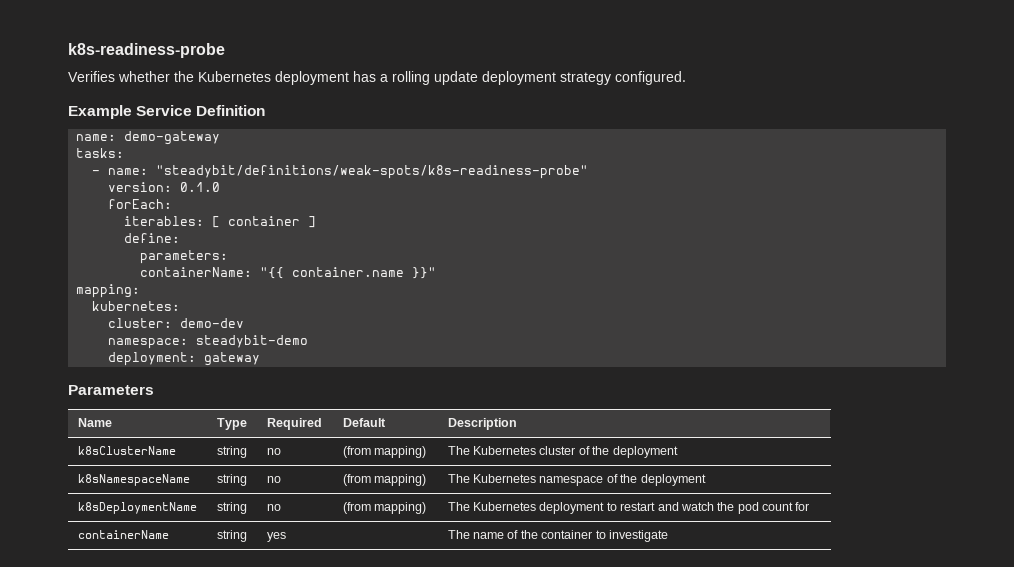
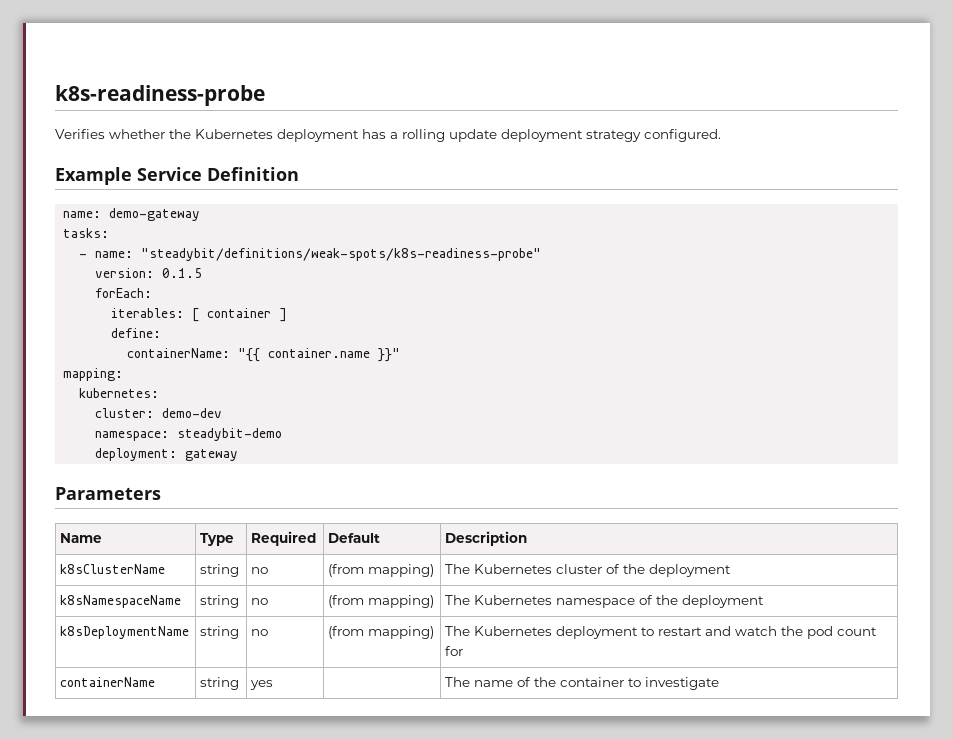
- version: 0.1.0
+ version: 0.1.5
- parameters:

